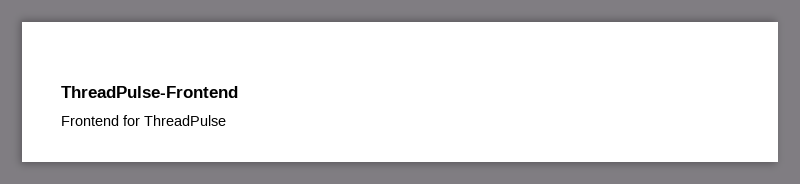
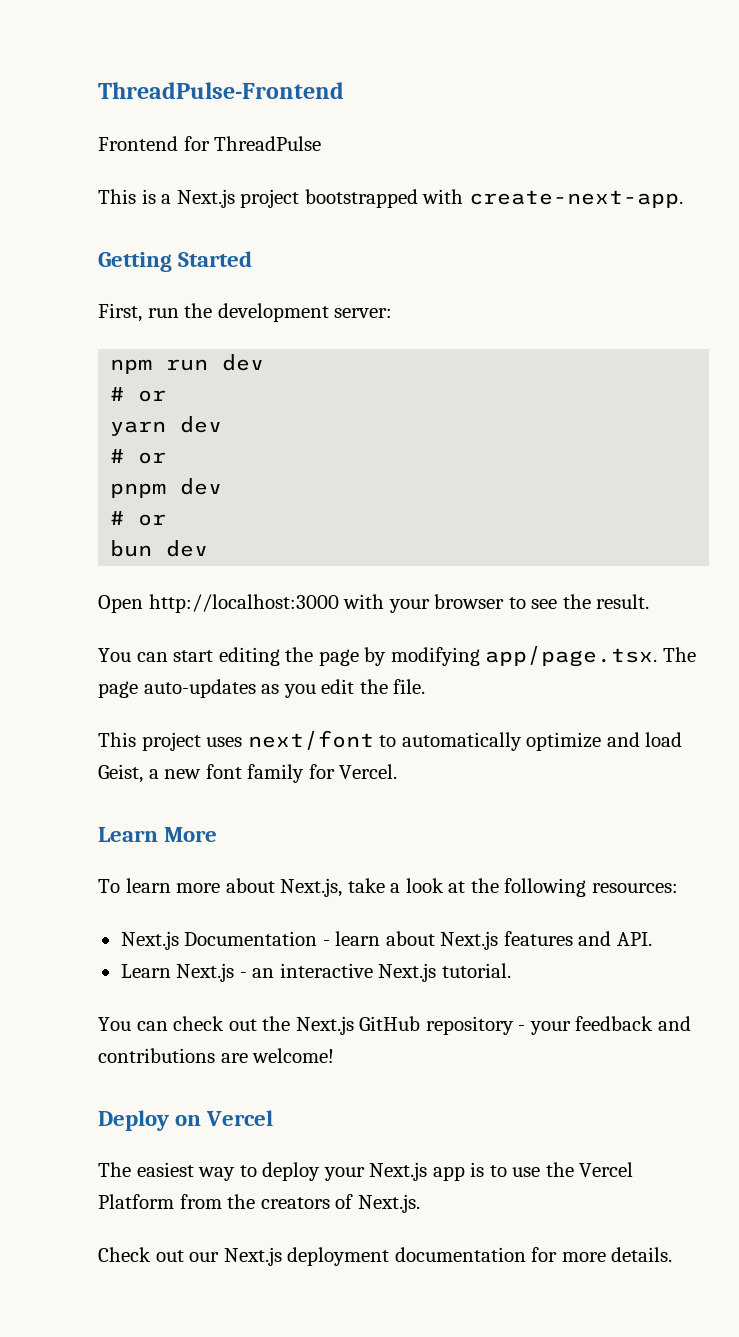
+ This is a Next.js project bootstrapped with create-next-app.
+ Getting Started
+ First, run the development server:
+ npm run dev
+ # or
+ yarn dev
+ # or
+ pnpm dev
+ # or
+ bun dev
+ Open http://localhost:3000 with your browser to see the result.
+ You can start editing the page by modifying app/page.tsx. The page auto-updates as you edit the file.
+ This project uses next/font to automatically optimize and load Geist, a new font family for Vercel.
+ Learn More
+ To learn more about Next.js, take a look at the following resources:
+ Next.js Documentation - learn about Next.js features and API.
+ Learn Next.js - an interactive Next.js tutorial.
+ You can check out the Next.js GitHub repository - your feedback and contributions are welcome!
+ Deploy on Vercel
+ The easiest way to deploy your Next.js app is to use the Vercel Platform from the creators of Next.js.
+ Check out our Next.js deployment documentation for more details.

